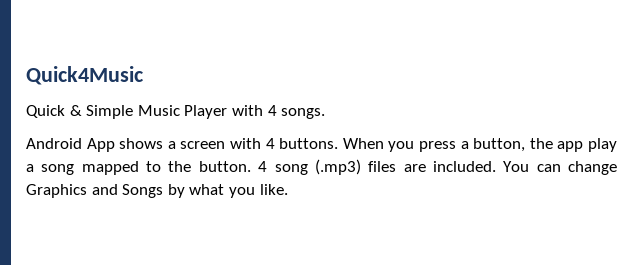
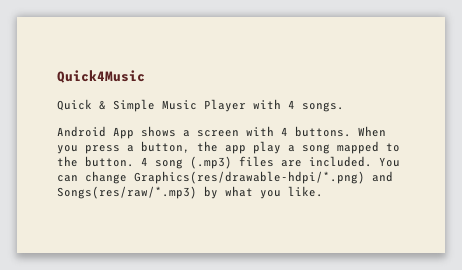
- You can change Graphics and Songs by what you like.
+ You can change Graphics(res/drawable-hdpi/*.png) and Songs(res/raw/*.mp3) by what you like.

